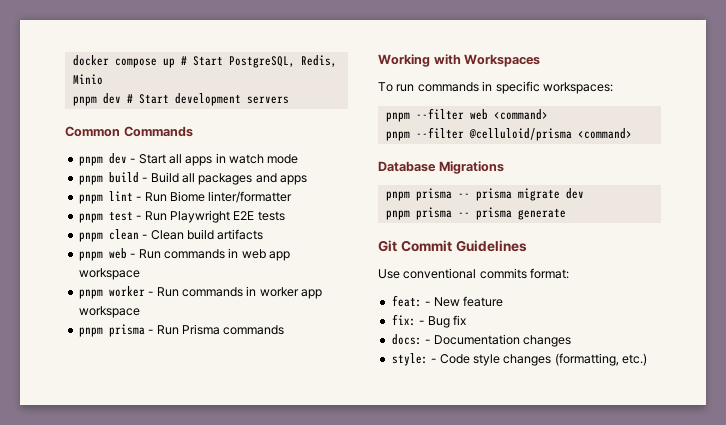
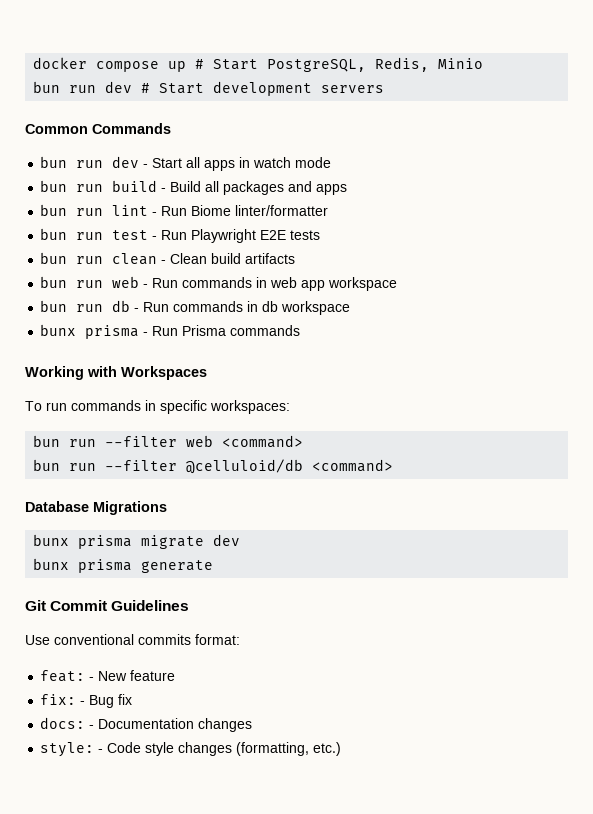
- pnpm dev # Start development servers
+ bun run dev # Start development servers
- pnpm dev - Start all apps in watch mode
+ bun run dev - Start all apps in watch mode
- pnpm build - Build all packages and apps
+ bun run build - Build all packages and apps
- pnpm lint - Run Biome linter/formatter
+ bun run lint - Run Biome linter/formatter
- pnpm test - Run Playwright E2E tests
+ bun run test - Run Playwright E2E tests
- pnpm clean - Clean build artifacts
+ bun run clean - Clean build artifacts
- pnpm web - Run commands in web app workspace
+ bun run web - Run commands in web app workspace
- pnpm worker - Run commands in worker app workspace
- pnpm prisma - Run Prisma commands
+ bun run db - Run commands in db workspace
+ bunx prisma - Run Prisma commands
- pnpm --filter web <command>
+ bun run --filter web <command>
- pnpm --filter @celluloid/prisma <command>
+ bun run --filter @celluloid/db <command>
- pnpm prisma -- prisma migrate dev
+ bunx prisma migrate dev
- pnpm prisma -- prisma generate
+ bunx prisma generate

